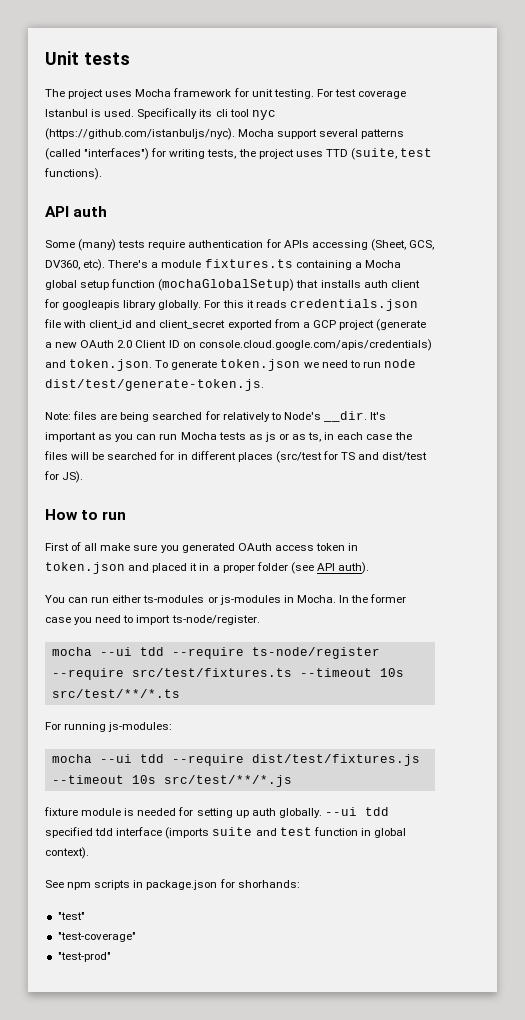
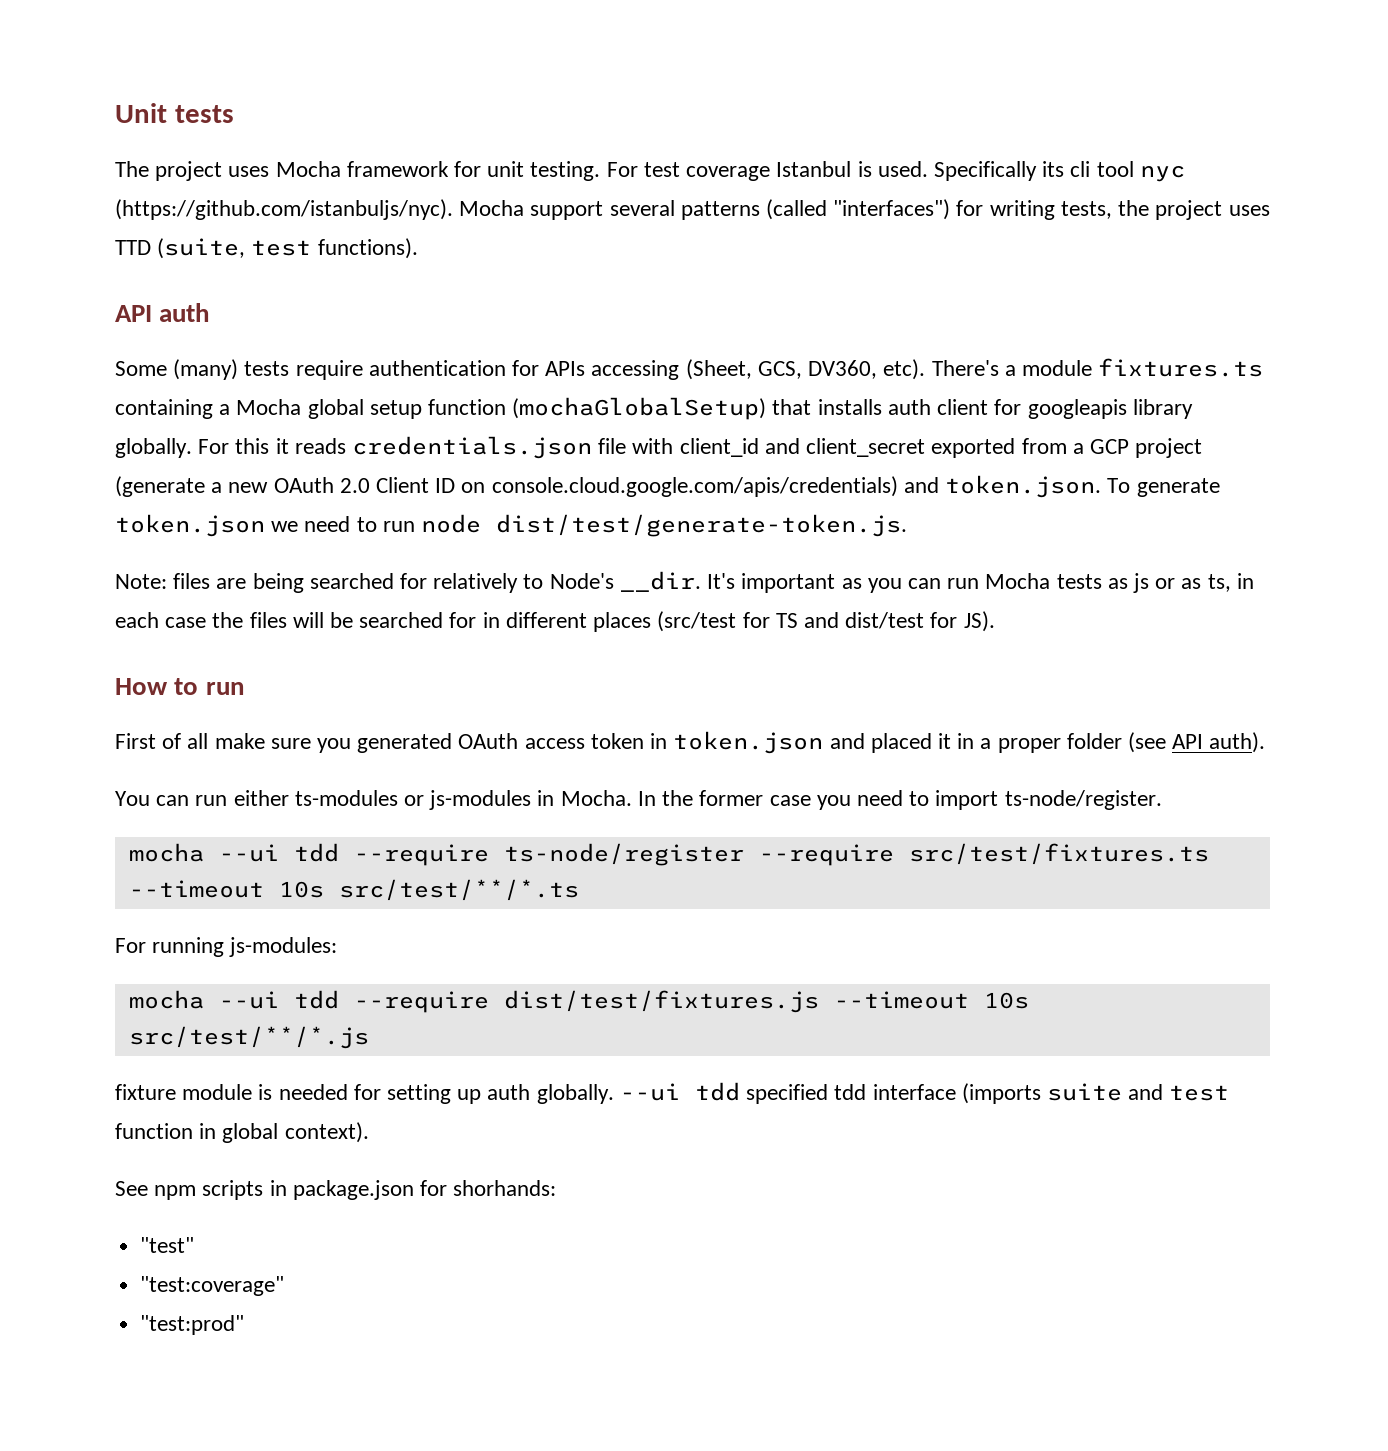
- "test-coverage"
- "test-prod"
+ "test:coverage"
+ "test:prod"

